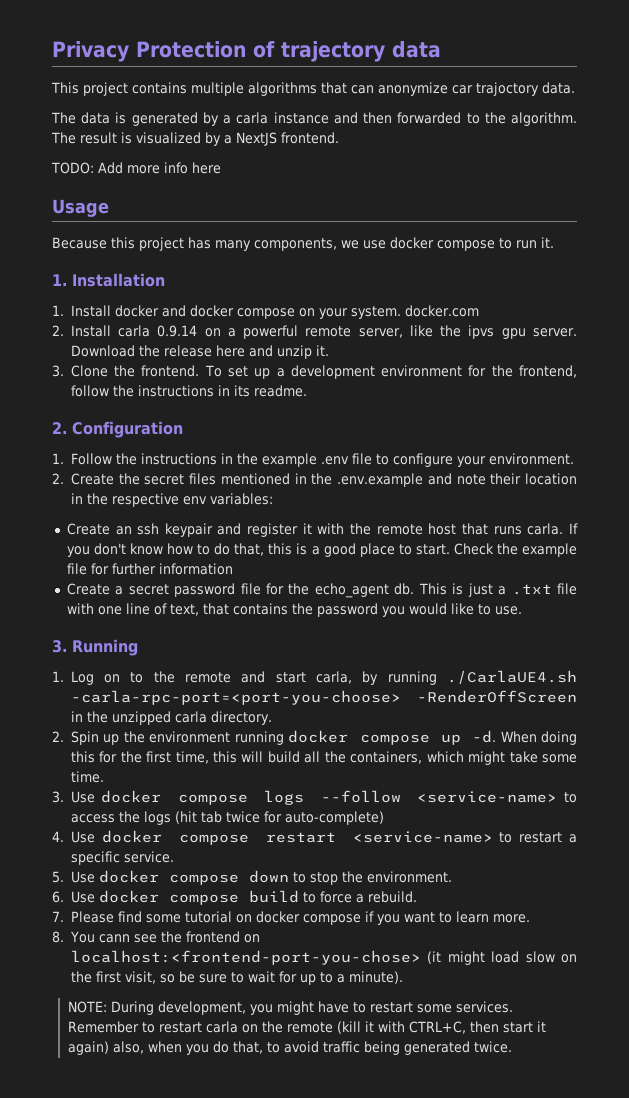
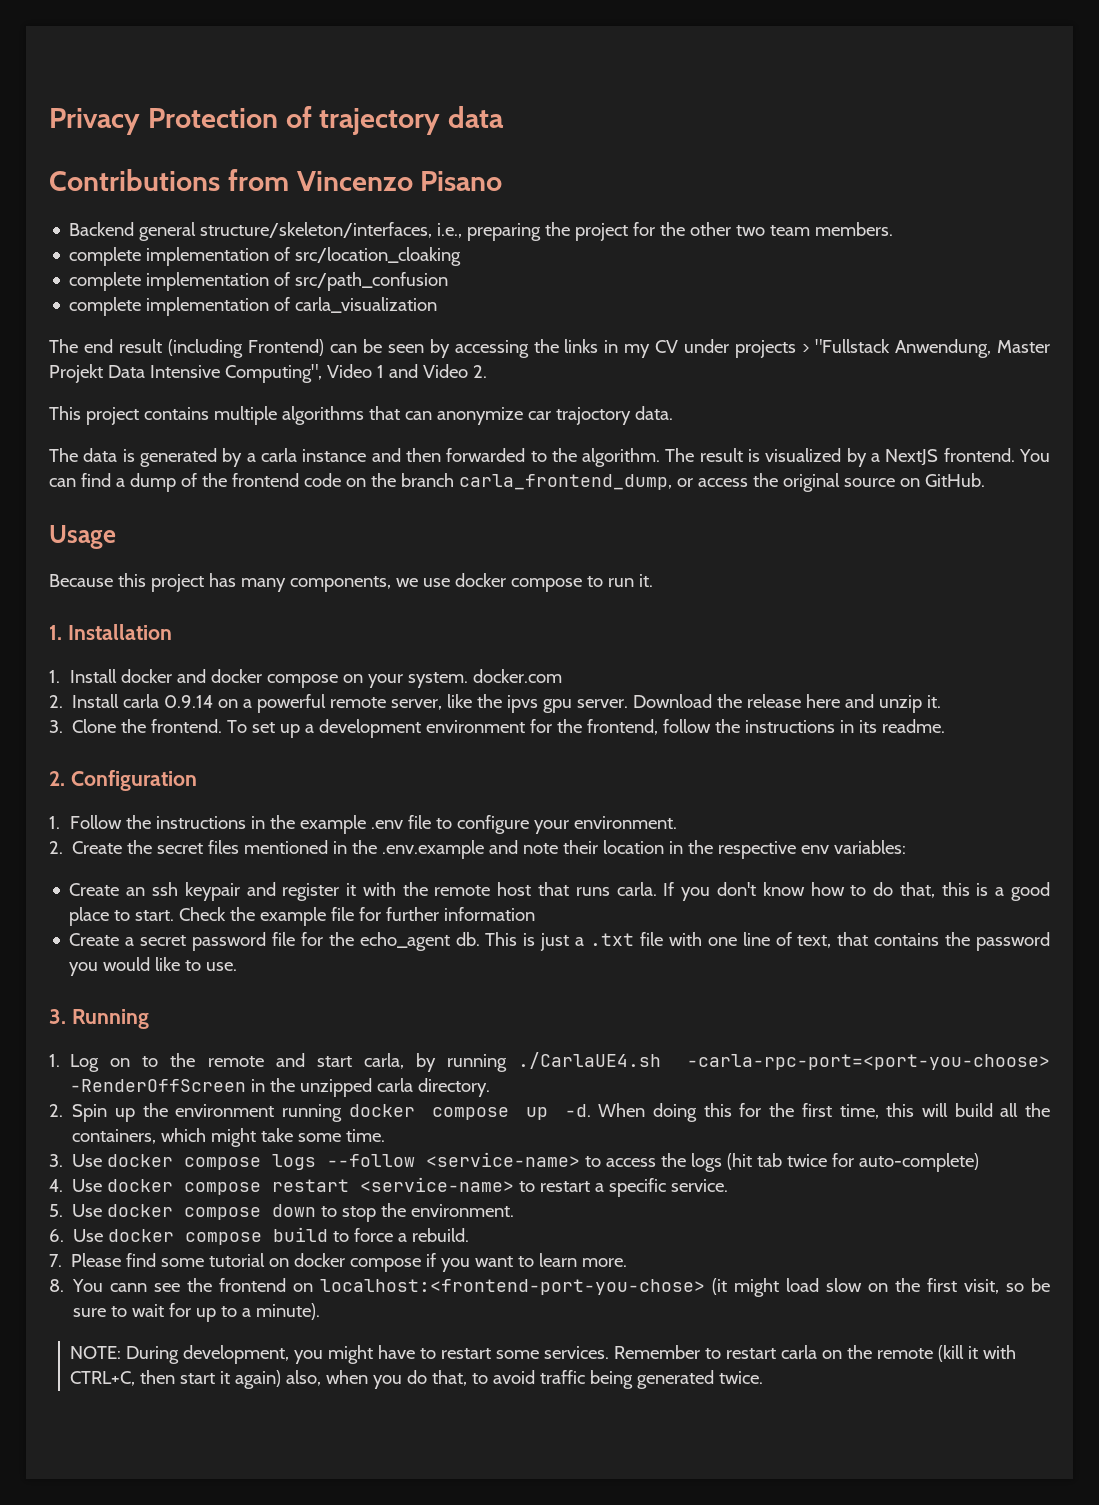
+ Contributions from Vincenzo Pisano
+ Backend general structure/skeleton/interfaces, i.e., preparing the project for the other two team members.
+ complete implementation of src/location_cloaking
+ complete implementation of src/path_confusion
+ complete implementation of carla_visualization
+ The end result (including Frontend) can be seen by accessing the links in my CV under projects > "Fullstack Anwendung, Master Projekt Data Intensive Computing", Video 1 and Video 2.
- The result is visualized by a NextJS frontend.
- TODO: Add more info here
+ The result is visualized by a NextJS frontend. You can find a dump of the frontend code on the branch carla_frontend_dump, or access the original source on GitHub.

